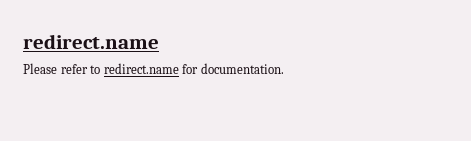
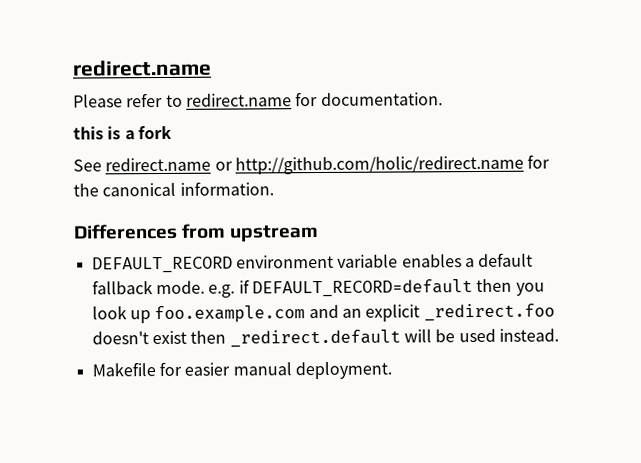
+ this is a fork
+ See redirect.name or http://github.com/holic/redirect.name for the canonical information.
+ Differences from upstream
+ DEFAULT_RECORD environment variable enables a default fallback mode. e.g. if DEFAULT_RECORD=default then you look up foo.example.com and an explicit _redirect.foo doesn't exist then _redirect.default will be used instead.
+ Makefile for easier manual deployment.

